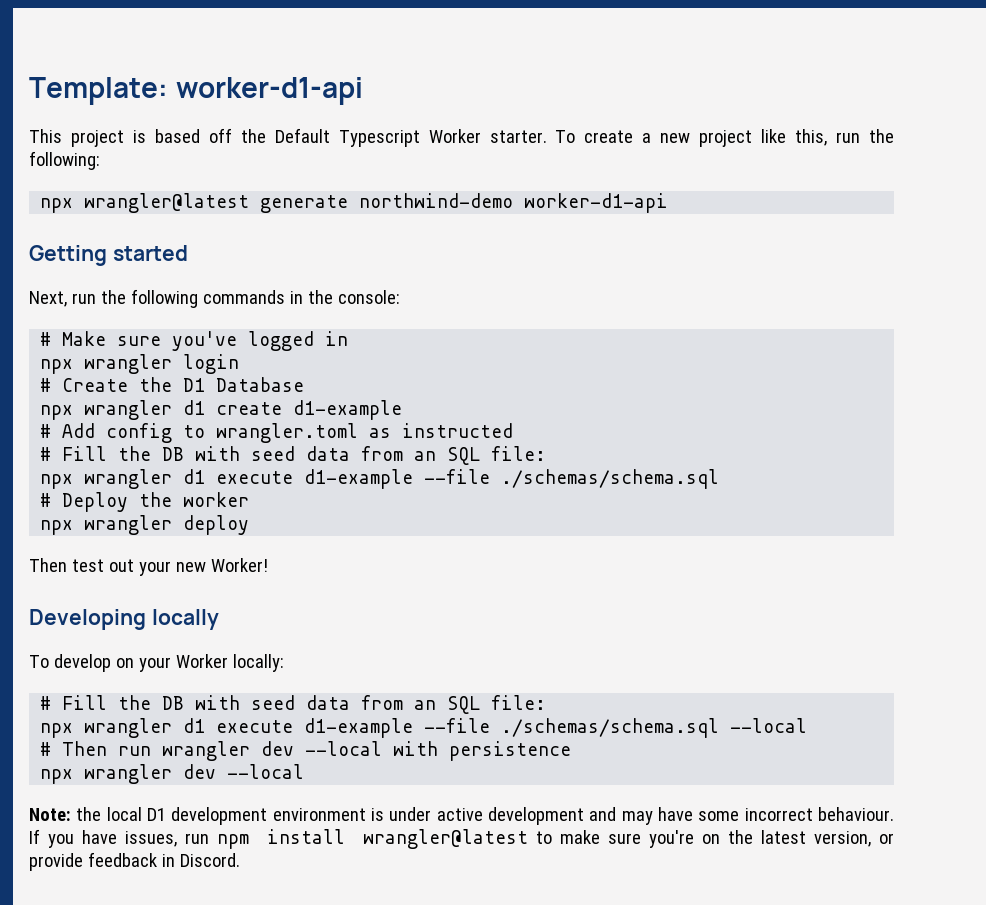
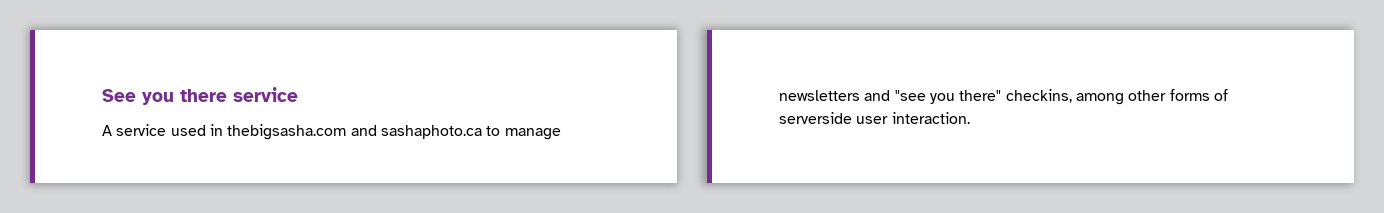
- Template: worker-d1-api
- This project is based off the Default Typescript Worker starter. To create a new project like this, run the following:
- npx wrangler@latest generate northwind-demo worker-d1-api
- Getting started
- Next, run the following commands in the console:
- # Make sure you've logged in
- npx wrangler login
- # Create the D1 Database
- npx wrangler d1 create d1-example
- # Add config to wrangler.toml as instructed
- # Fill the DB with seed data from an SQL file:
- npx wrangler d1 execute d1-example --file ./schemas/schema.sql
- # Deploy the worker
- npx wrangler deploy
- Then test out your new Worker!
- Developing locally
- To develop on your Worker locally:
- # Fill the DB with seed data from an SQL file:
- npx wrangler d1 execute d1-example --file ./schemas/schema.sql --local
- # Then run wrangler dev --local with persistence
- npx wrangler dev --local
- Note: the local D1 development environment is under active development and may have some incorrect behaviour. If you have issues, run npm install wrangler@latest to make sure you're on the latest version, or provide feedback in Discord.
+ See you there service
+ A service used in thebigsasha.com and sashaphoto.ca to manage newsletters and "see you there" checkins, among other forms of serverside user interaction.

